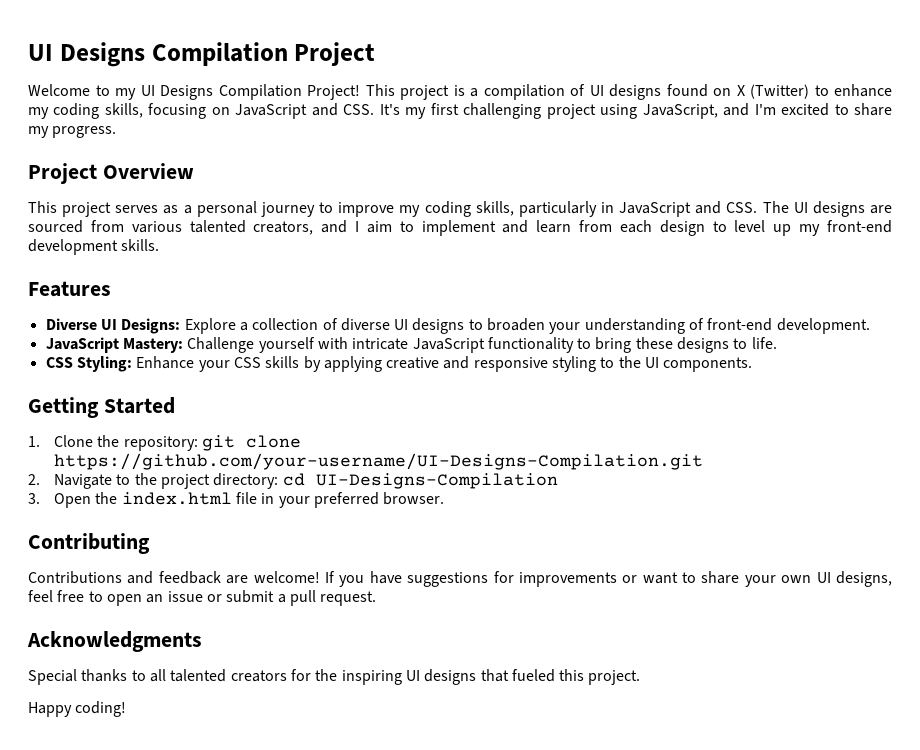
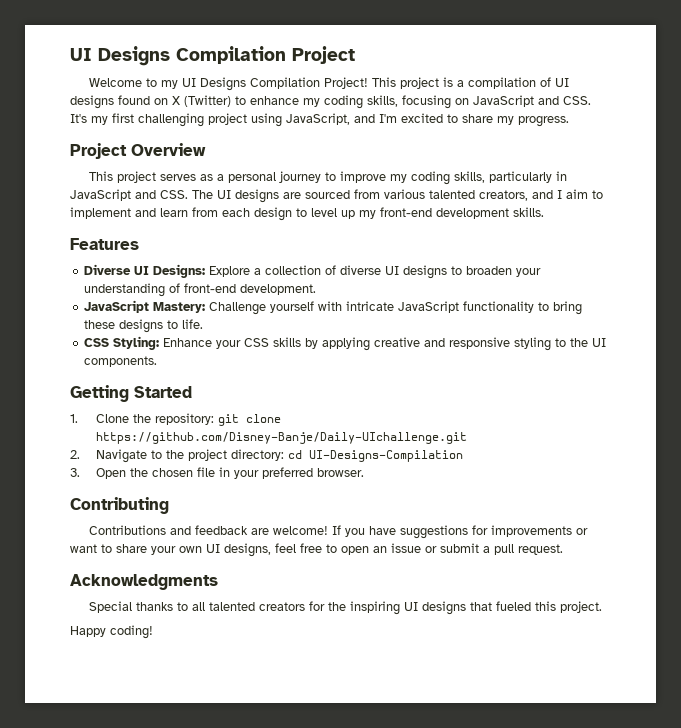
- 1. Clone the repository: git clone https://github.com/your-username/UI-Designs-Compilation.git
+ 1. Clone the repository: git clone https://github.com/Disney-Banje/Daily-UIchallenge.git
- 3. Open the index.html file in your preferred browser.
+ 3. Open the chosen file in your preferred browser.

